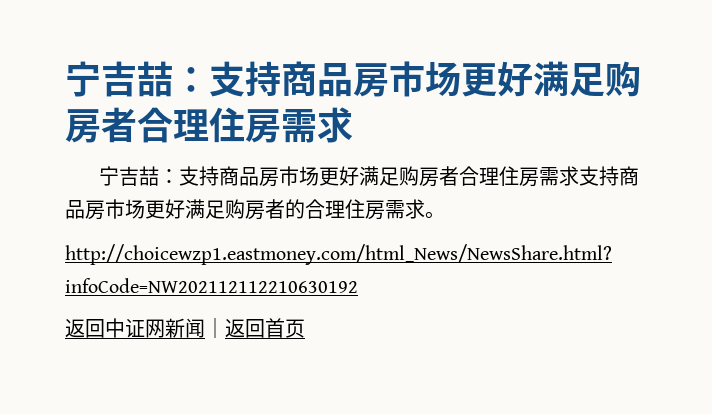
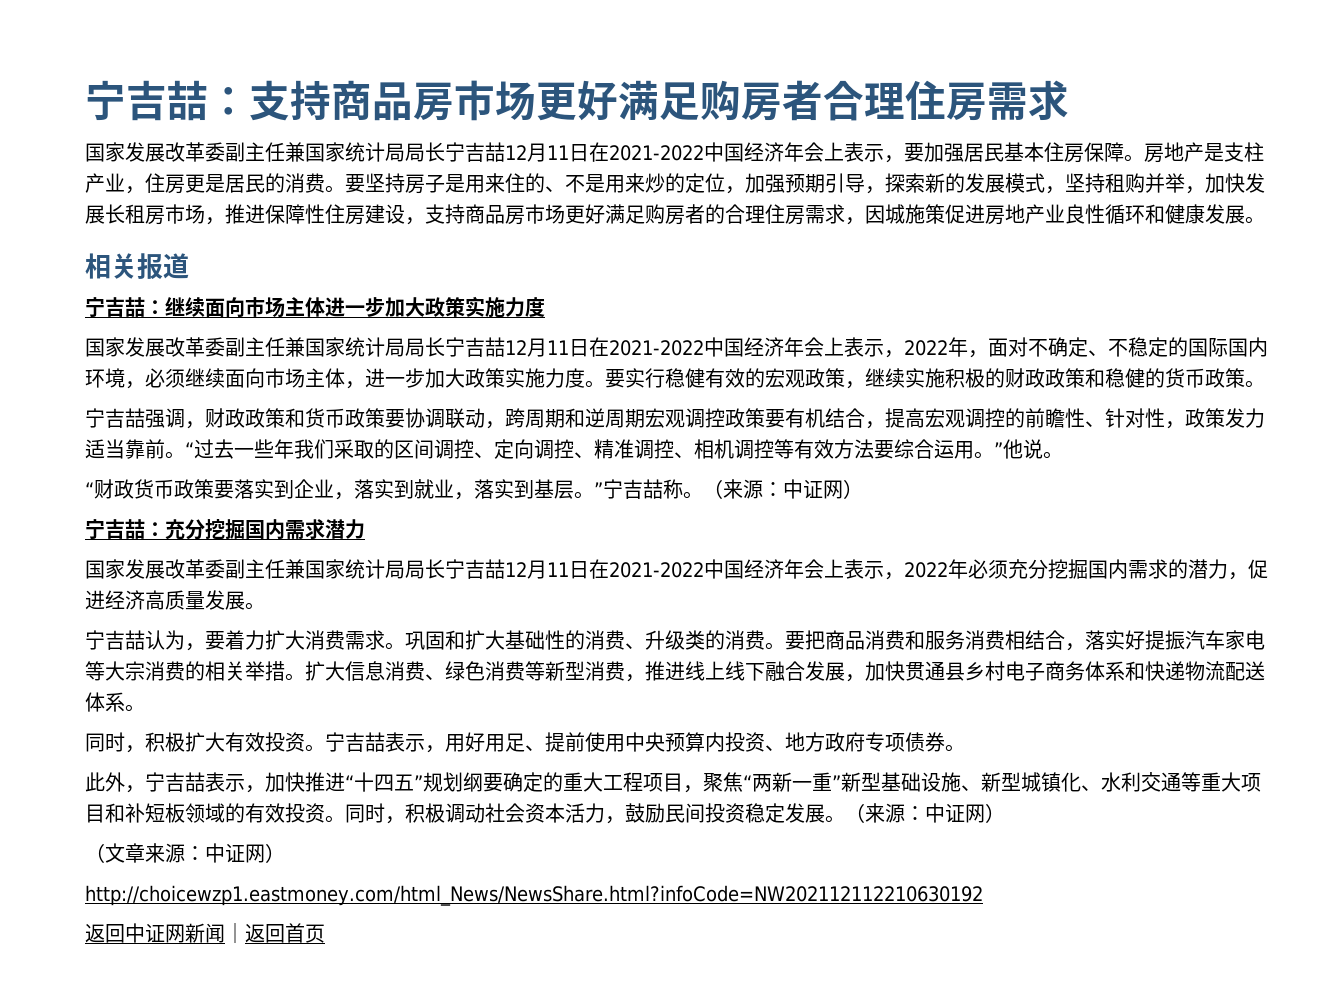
- 宁吉喆：支持商品房市场更好满足购房者合理住房需求支持商品房市场更好满足购房者的合理住房需求。
+ 国家发展改革委副主任兼国家统计局局长宁吉喆12月11日在2021-2022中国经济年会上表示，要加强居民基本住房保障。房地产是支柱产业，住房更是居民的消费。要坚持房子是用来住的、不是用来炒的定位，加强预期引导，探索新的发展模式，坚持租购并举，加快发展长租房市场，推进保障性住房建设，支持商品房市场更好满足购房者的合理住房需求，因城施策促进房地产业良性循环和健康发展。
+ 相关报道
+ 宁吉喆：继续面向市场主体进一步加大政策实施力度
+ 国家发展改革委副主任兼国家统计局局长宁吉喆12月11日在2021-2022中国经济年会上表示，2022年，面对不确定、不稳定的国际国内环境，必须继续面向市场主体，进一步加大政策实施力度。要实行稳健有效的宏观政策，继续实施积极的财政政策和稳健的货币政策。
+ 宁吉喆强调，财政政策和货币政策要协调联动，跨周期和逆周期宏观调控政策要有机结合，提高宏观调控的前瞻性、针对性，政策发力适当靠前。“过去一些年我们采取的区间调控、定向调控、精准调控、相机调控等有效方法要综合运用。”他说。
+ “财政货币政策要落实到企业，落实到就业，落实到基层。”宁吉喆称。（来源：中证网）
+ 宁吉喆：充分挖掘国内需求潜力
+ 国家发展改革委副主任兼国家统计局局长宁吉喆12月11日在2021-2022中国经济年会上表示，2022年必须充分挖掘国内需求的潜力，促进经济高质量发展。
+ 宁吉喆认为，要着力扩大消费需求。巩固和扩大基础性的消费、升级类的消费。要把商品消费和服务消费相结合，落实好提振汽车家电等大宗消费的相关举措。扩大信息消费、绿色消费等新型消费，推进线上线下融合发展，加快贯通县乡村电子商务体系和快递物流配送体系。
+ 同时，积极扩大有效投资。宁吉喆表示，用好用足、提前使用中央预算内投资、地方政府专项债券。
+ 此外，宁吉喆表示，加快推进“十四五”规划纲要确定的重大工程项目，聚焦“两新一重”新型基础设施、新型城镇化、水利交通等重大项目和补短板领域的有效投资。同时，积极调动社会资本活力，鼓励民间投资稳定发展。（来源：中证网）
+ （文章来源：中证网）

